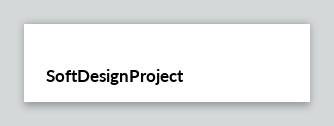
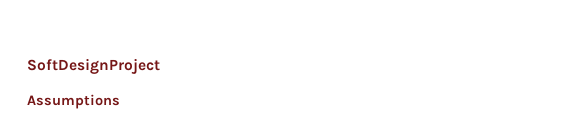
+ Assumptions

